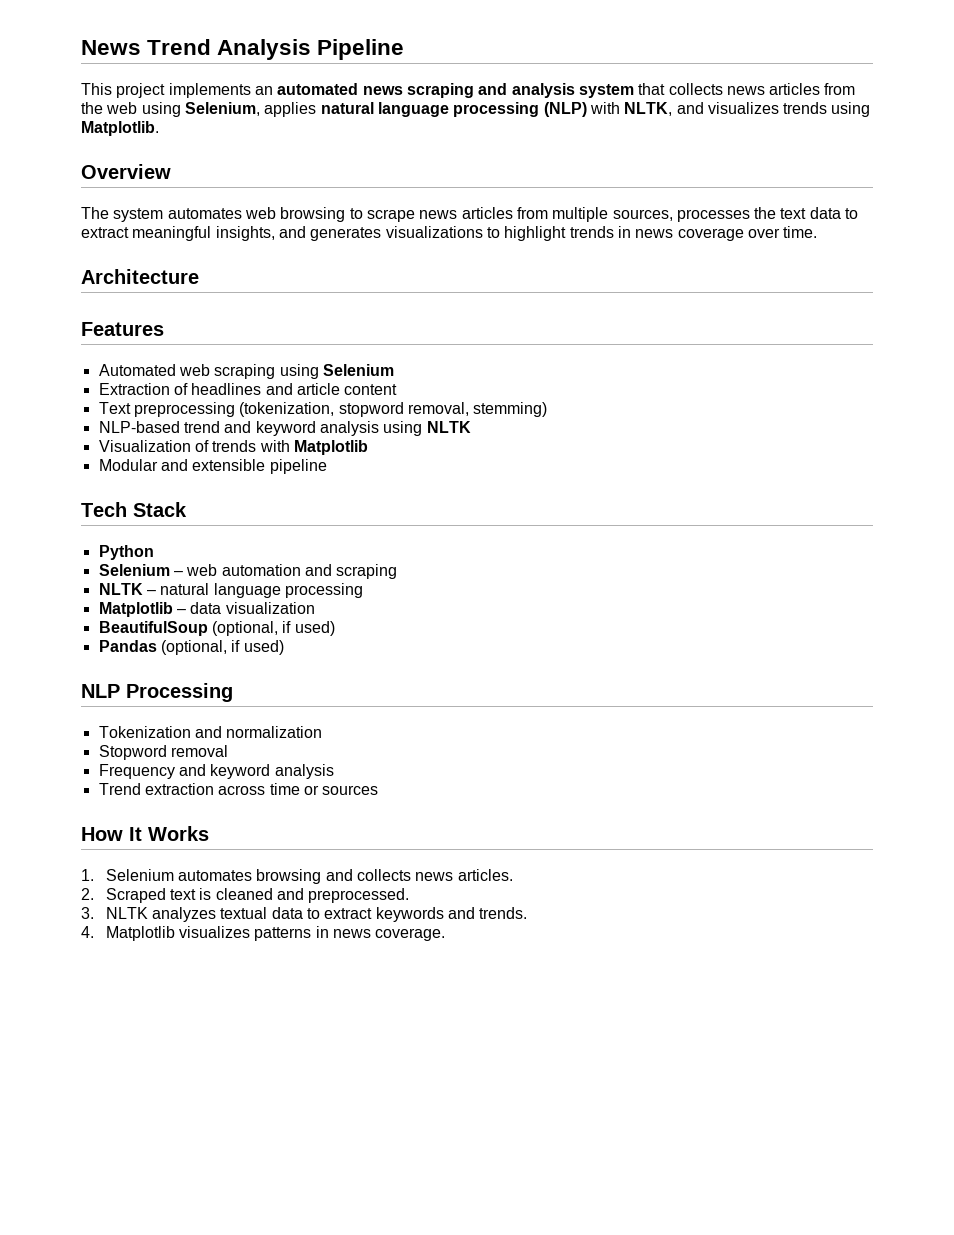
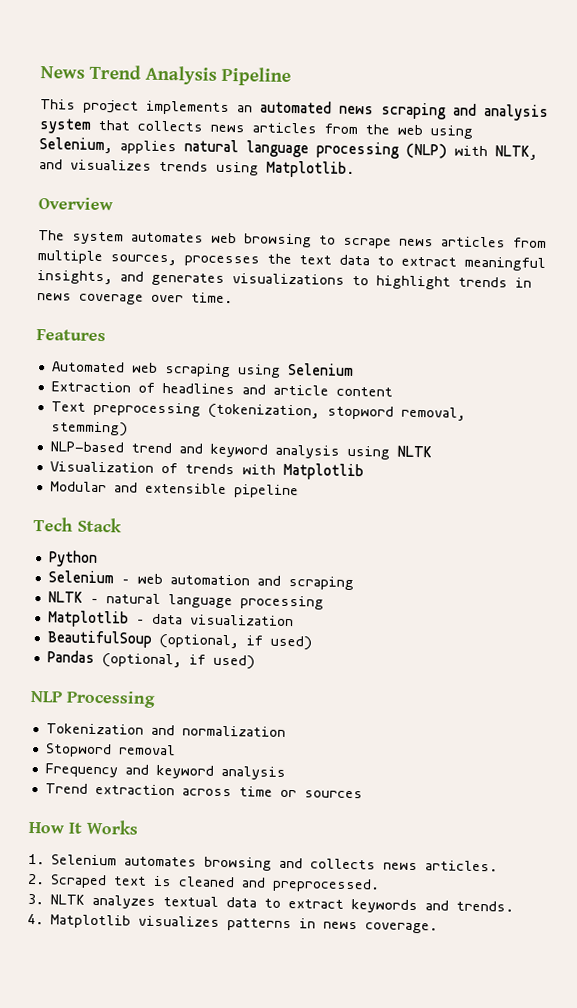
- Architecture

